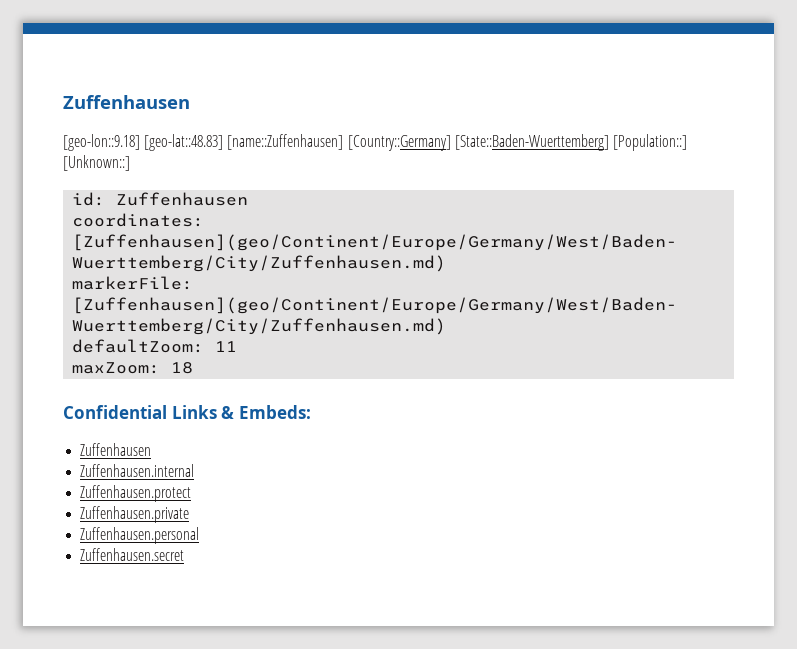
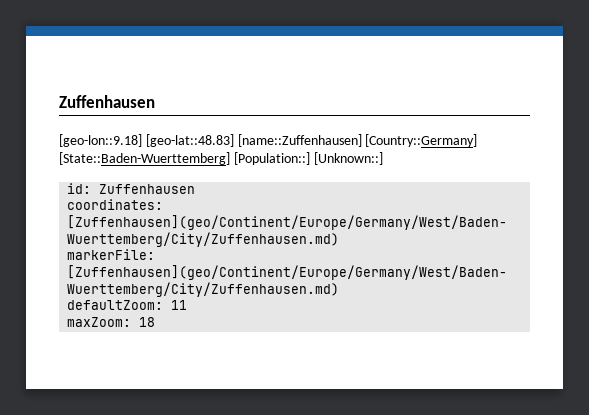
- Confidential Links & Embeds:
- Zuffenhausen
- Zuffenhausen.internal
- Zuffenhausen.protect
- Zuffenhausen.private
- Zuffenhausen.personal
- Zuffenhausen.secret

